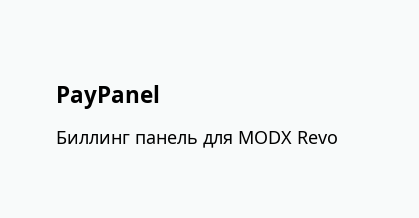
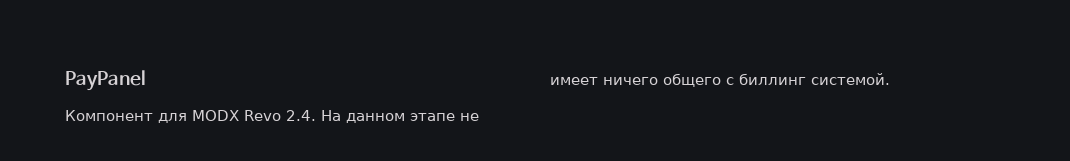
- Биллинг панель для MODX Revo
+ Компонент для MODX Revo 2.4. На данном этапе не имеет ничего общего с биллинг системой.

